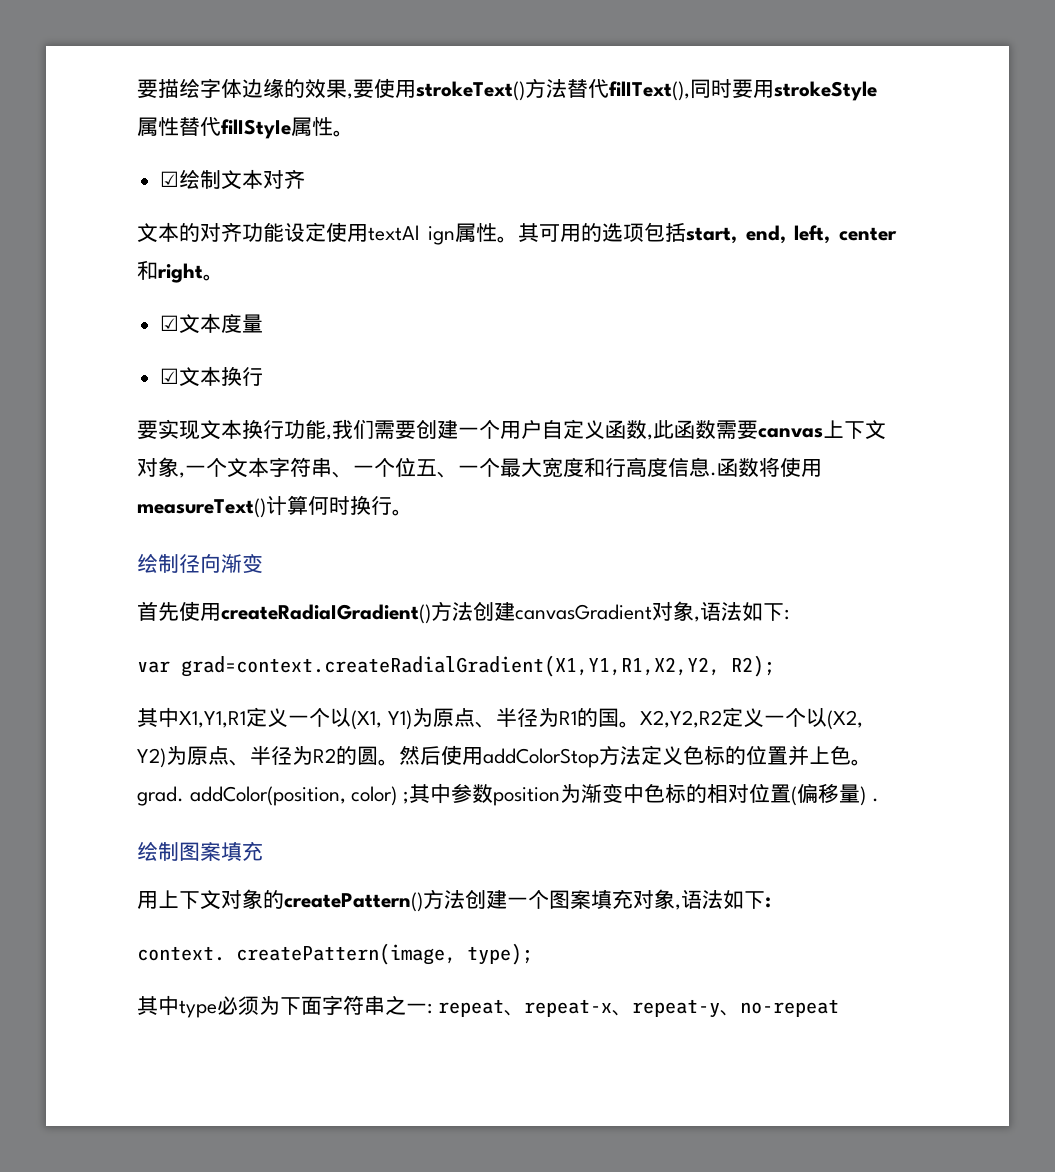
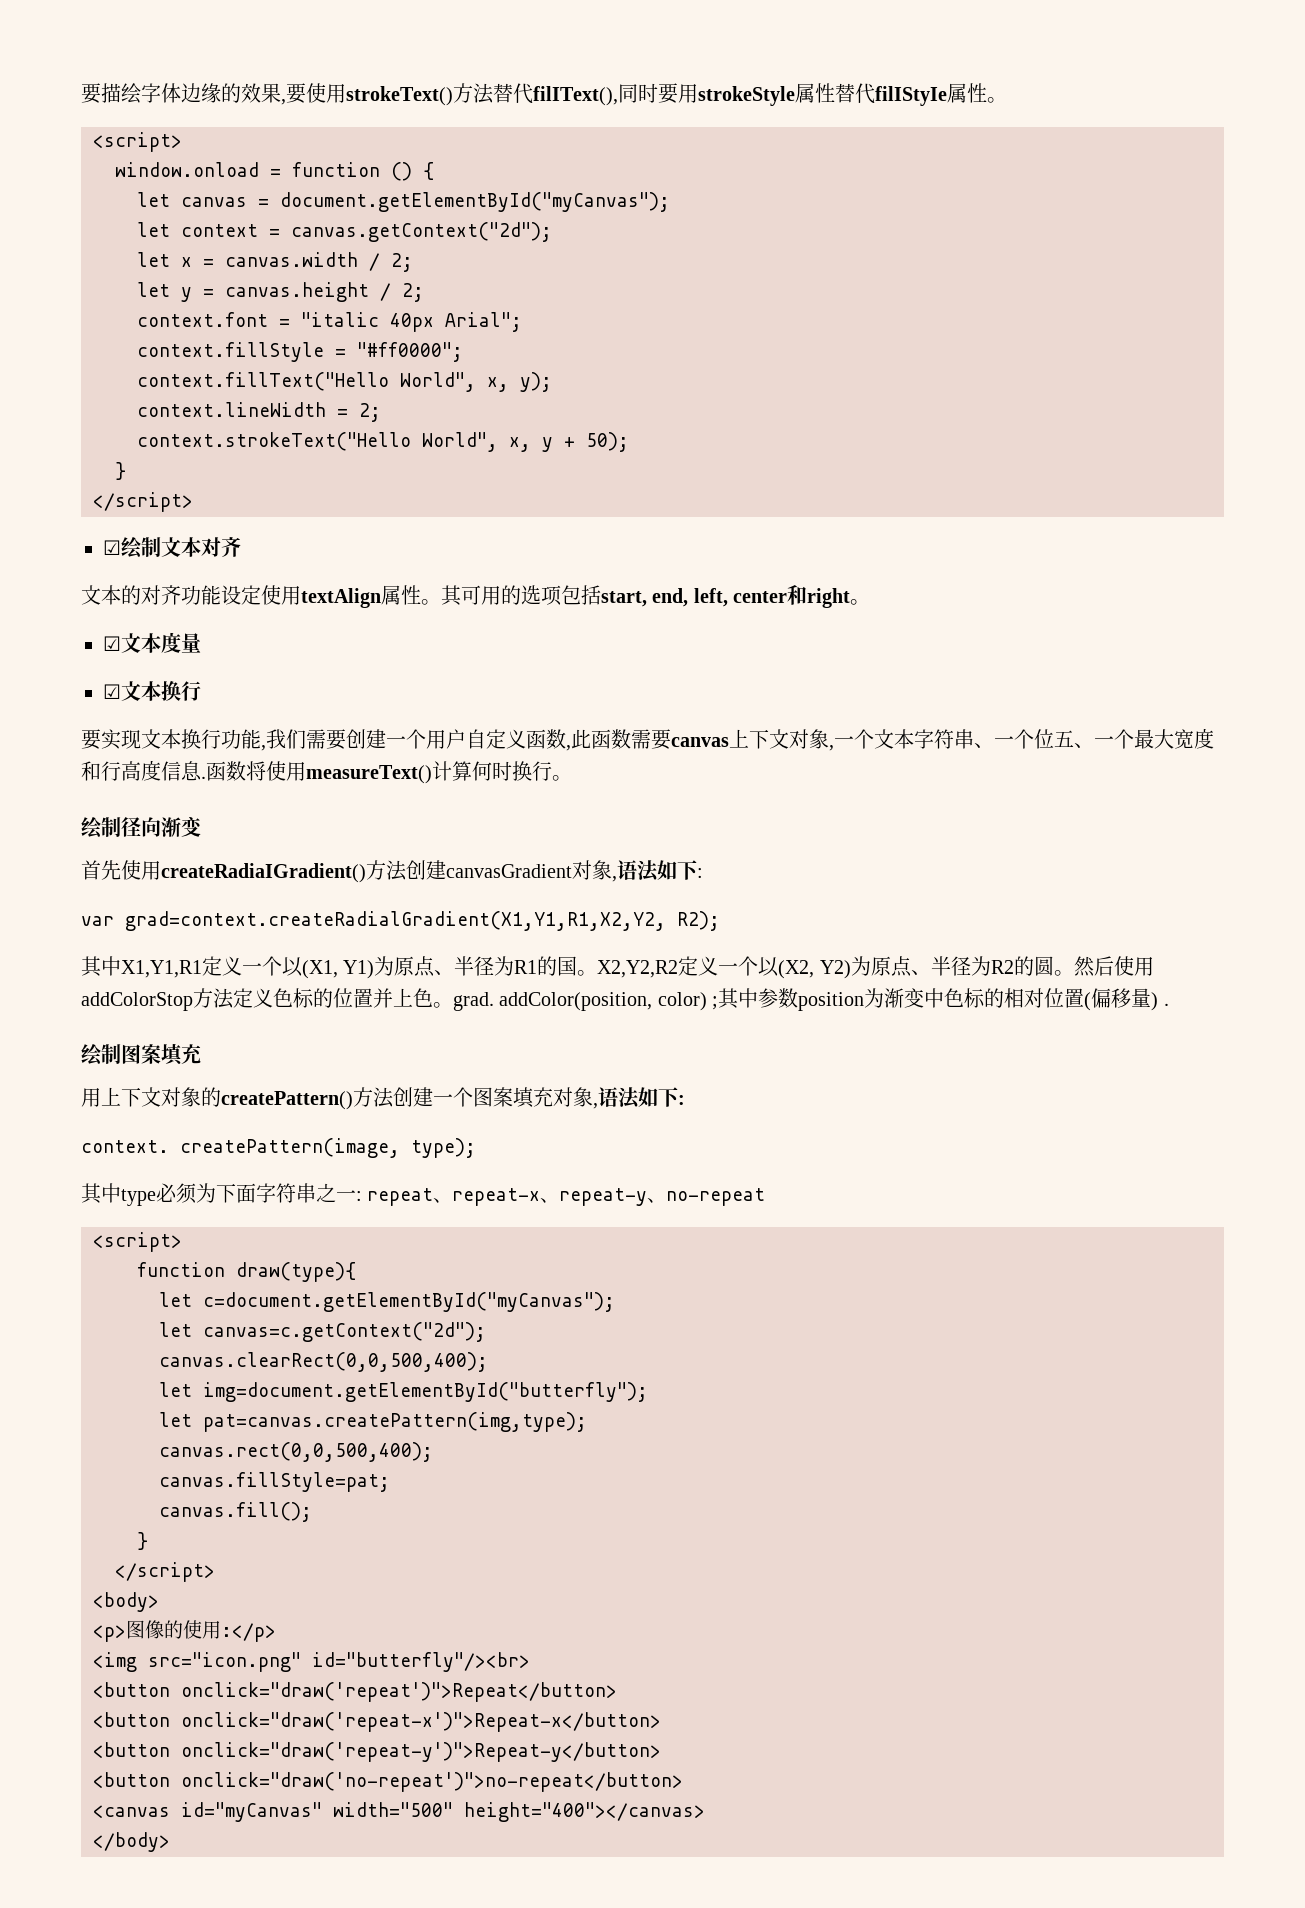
  要描绘字体边缘的效果,要使用strokeText()方法替代filIText(),同时要用strokeStyle属性替代filIStyIe属性。
+ <script>
+ window.onload = function () {
+ let canvas = document.getElementById("myCanvas");
+ let context = canvas.getContext("2d");
+ let x = canvas.width / 2;
+ let y = canvas.height / 2;
+ context.font = "italic 40px Arial";
+ context.fillStyle = "#ff0000";
+ context.fillText("Hello World", x, y);
+ context.lineWidth = 2;
+ context.strokeText("Hello World", x, y + 50);
+ }
+ </script>
- 文本的对齐功能设定使用textAl ign属性。
+ 文本的对齐功能设定使用textAlign属性。
  其中type必须为下面字符串之一: repeat、repeat-x、repeat-y、no-repeat
+ <script>
+ function draw(type){
+ let c=document.getElementById("myCanvas");
+ let canvas=c.getContext("2d");
+ canvas.clearRect(0,0,500,400);
+ let img=document.getElementById("butterfly");
+ let pat=canvas.createPattern(img,type);
+ canvas.rect(0,0,500,400);
+ canvas.fillStyle=pat;
+ canvas.fill();
+ }
+ </script>
+ <body>
+ <p>图像的使用:</p>
+ <img src="icon.png" id="butterfly"/><br>
+ <button onclick="draw('repeat')">Repeat</button>
+ <button onclick="draw('repeat-x')">Repeat-x</button>
+ <button onclick="draw('repeat-y')">Repeat-y</button>
+ <button onclick="draw('no-repeat')">no-repeat</button>
+ <canvas id="myCanvas" width="500" height="400"></canvas>
+ </body>

